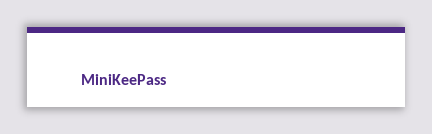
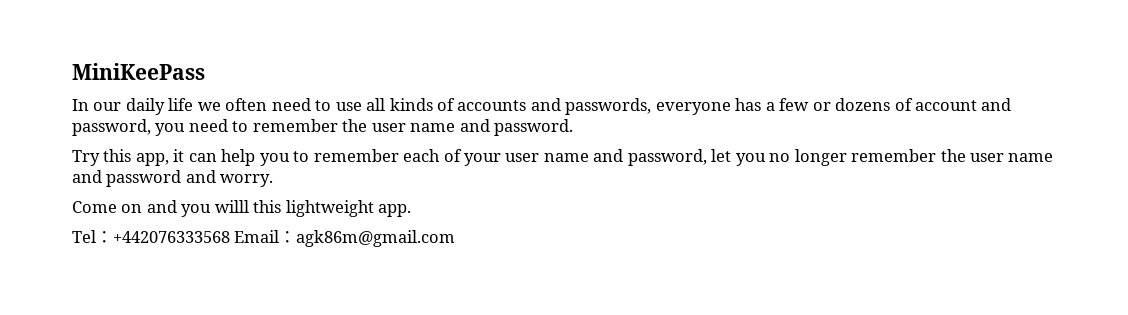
+ In our daily life we often need to use all kinds of accounts and passwords, everyone has a few or dozens of account and password, you need to remember the user name and password.
+ Try this app, it can help you to remember each of your user name and password, let you no longer remember the user name and password and worry.
+ Come on and you willl this lightweight app.
+ Tel：+442076333568 Email：agk86m@gmail.com

